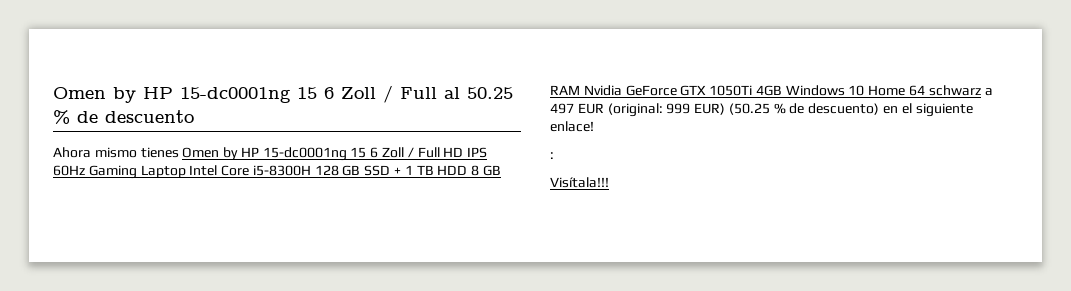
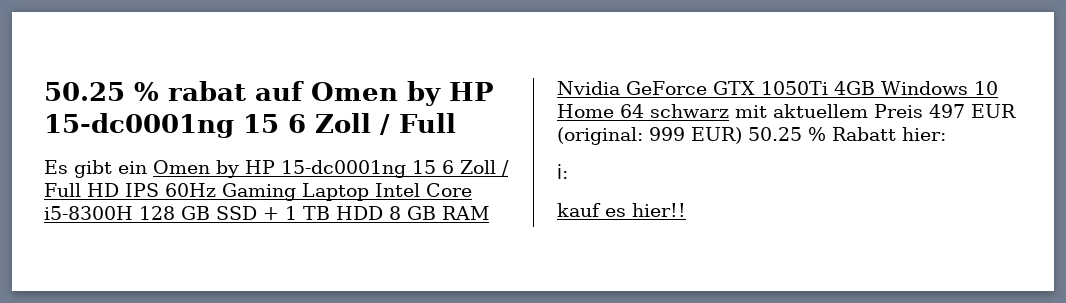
- Omen by HP 15-dc0001ng 15 6 Zoll / Full al 50.25 % de descuento
- Ahora mismo tienes Omen by HP 15-dc0001ng 15 6 Zoll / Full HD IPS 60Hz Gaming Laptop Intel Core i5-8300H 128 GB SSD + 1 TB HDD 8 GB RAM Nvidia GeForce GTX 1050Ti 4GB Windows 10 Home 64 schwarz a 497 EUR (original: 999 EUR) (50.25 % de descuento) en el siguiente enlace!
- :
- Visítala!!!
+ 50.25 % rabat auf Omen by HP 15-dc0001ng 15 6 Zoll / Full
+ Es gibt ein Omen by HP 15-dc0001ng 15 6 Zoll / Full HD IPS 60Hz Gaming Laptop Intel Core i5-8300H 128 GB SSD + 1 TB HDD 8 GB RAM Nvidia GeForce GTX 1050Ti 4GB Windows 10 Home 64 schwarz mit aktuellem Preis 497 EUR (original: 999 EUR) 50.25 % Rabatt hier:
+ ℹ:
+ kauf es hier!!

